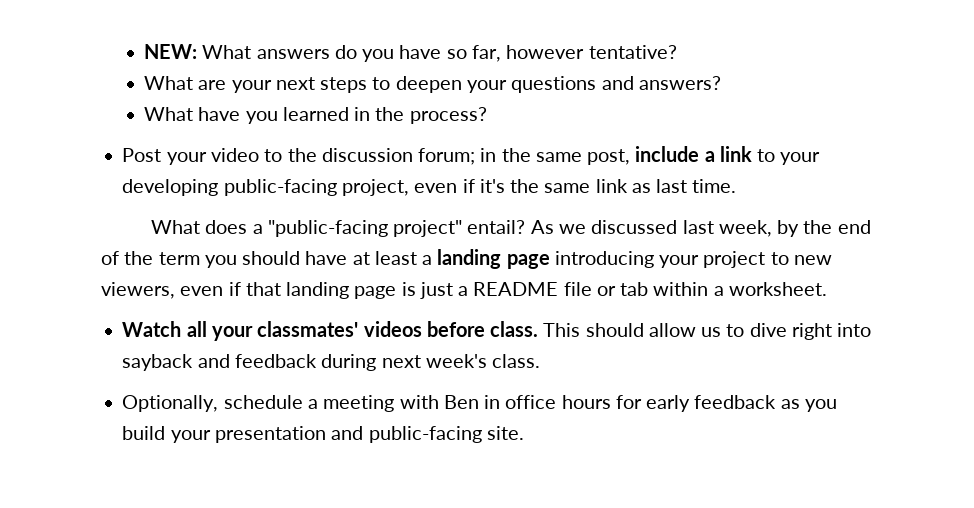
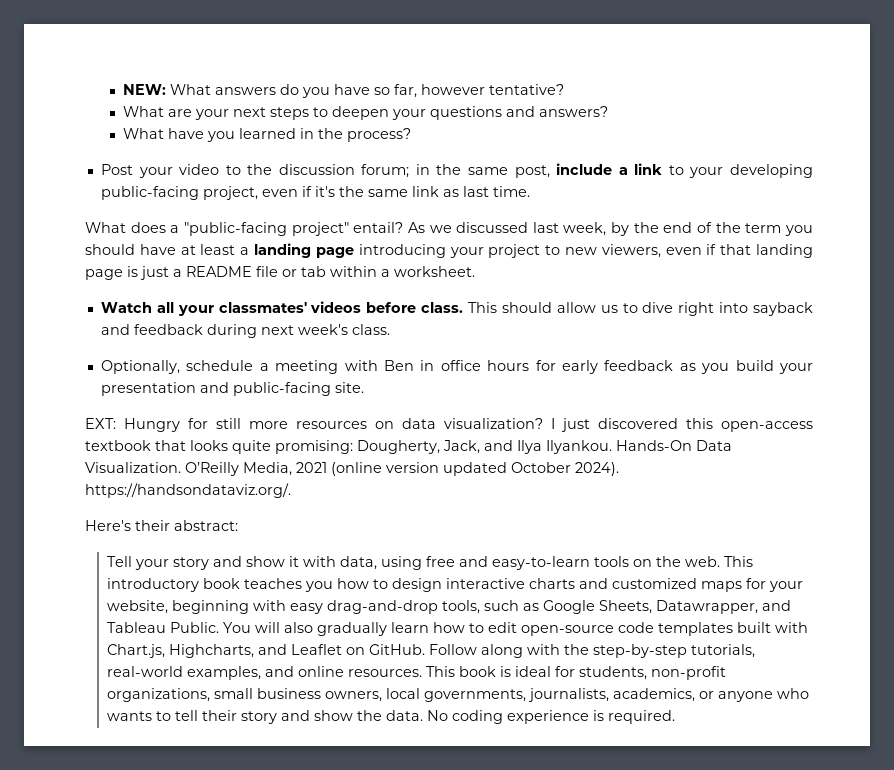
+ EXT: Hungry for still more resources on data visualization? I just discovered this open-access textbook that looks quite promising: Dougherty, Jack, and Ilya Ilyankou. Hands-On Data Visualization. O’Reilly Media, 2021 (online version updated October 2024). https://handsondataviz.org/.
+ Here's their abstract:
+ Tell your story and show it with data, using free and easy-to-learn tools on the web. This introductory book teaches you how to design interactive charts and customized maps for your website, beginning with easy drag-and-drop tools, such as Google Sheets, Datawrapper, and Tableau Public. You will also gradually learn how to edit open-source code templates built with Chart.js, Highcharts, and Leaflet on GitHub. Follow along with the step-by-step tutorials, real-world examples, and online resources. This book is ideal for students, non-profit organizations, small business owners, local governments, journalists, academics, or anyone who wants to tell their story and show the data. No coding experience is required.

